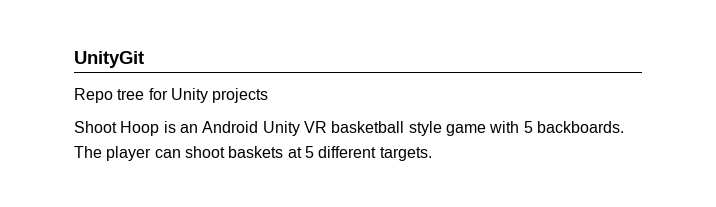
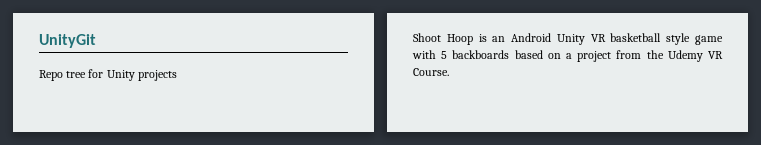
- Shoot Hoop is an Android Unity VR basketball style game with 5 backboards. The player can shoot baskets at 5 different targets.
+ Shoot Hoop is an Android Unity VR basketball style game with 5 backboards based on a project from the Udemy VR Course.

